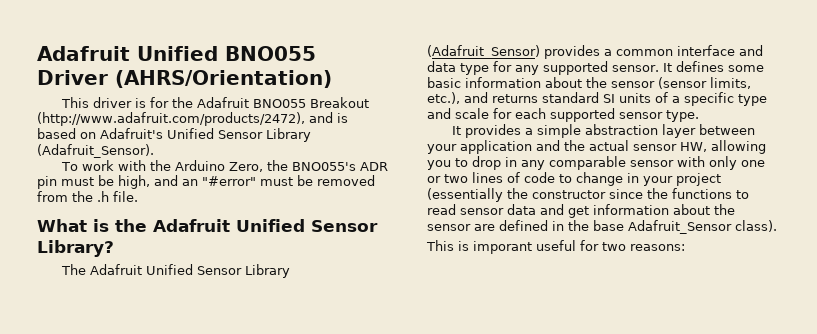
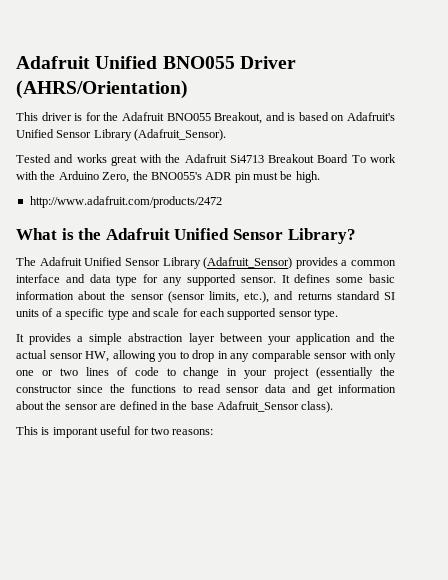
- This driver is for the Adafruit BNO055 Breakout (http://www.adafruit.com/products/2472), and is based on Adafruit's Unified Sensor Library (Adafruit_Sensor).
+ This driver is for the Adafruit BNO055 Breakout, and is based on Adafruit's Unified Sensor Library (Adafruit_Sensor).
- To work with the Arduino Zero, the BNO055's ADR pin must be high, and an "#error" must be removed from the .h file.
+ Tested and works great with the Adafruit Si4713 Breakout Board To work with the Arduino Zero, the BNO055's ADR pin must be high.
+ http://www.adafruit.com/products/2472

